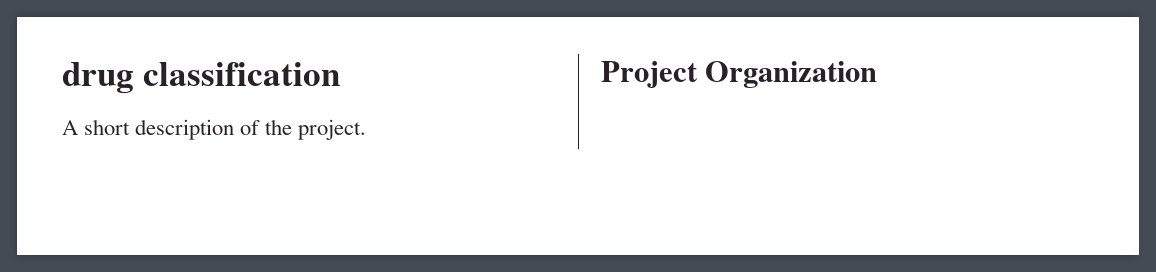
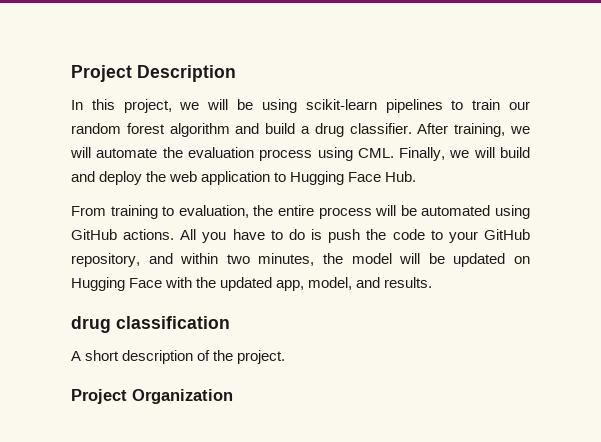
+ Project Description
+ In this project, we will be using scikit-learn pipelines to train our random forest algorithm and build a drug classifier. After training, we will automate the evaluation process using CML. Finally, we will build and deploy the web application to Hugging Face Hub.
+ From training to evaluation, the entire process will be automated using GitHub actions. All you have to do is push the code to your GitHub repository, and within two minutes, the model will be updated on Hugging Face with the updated app, model, and results.

